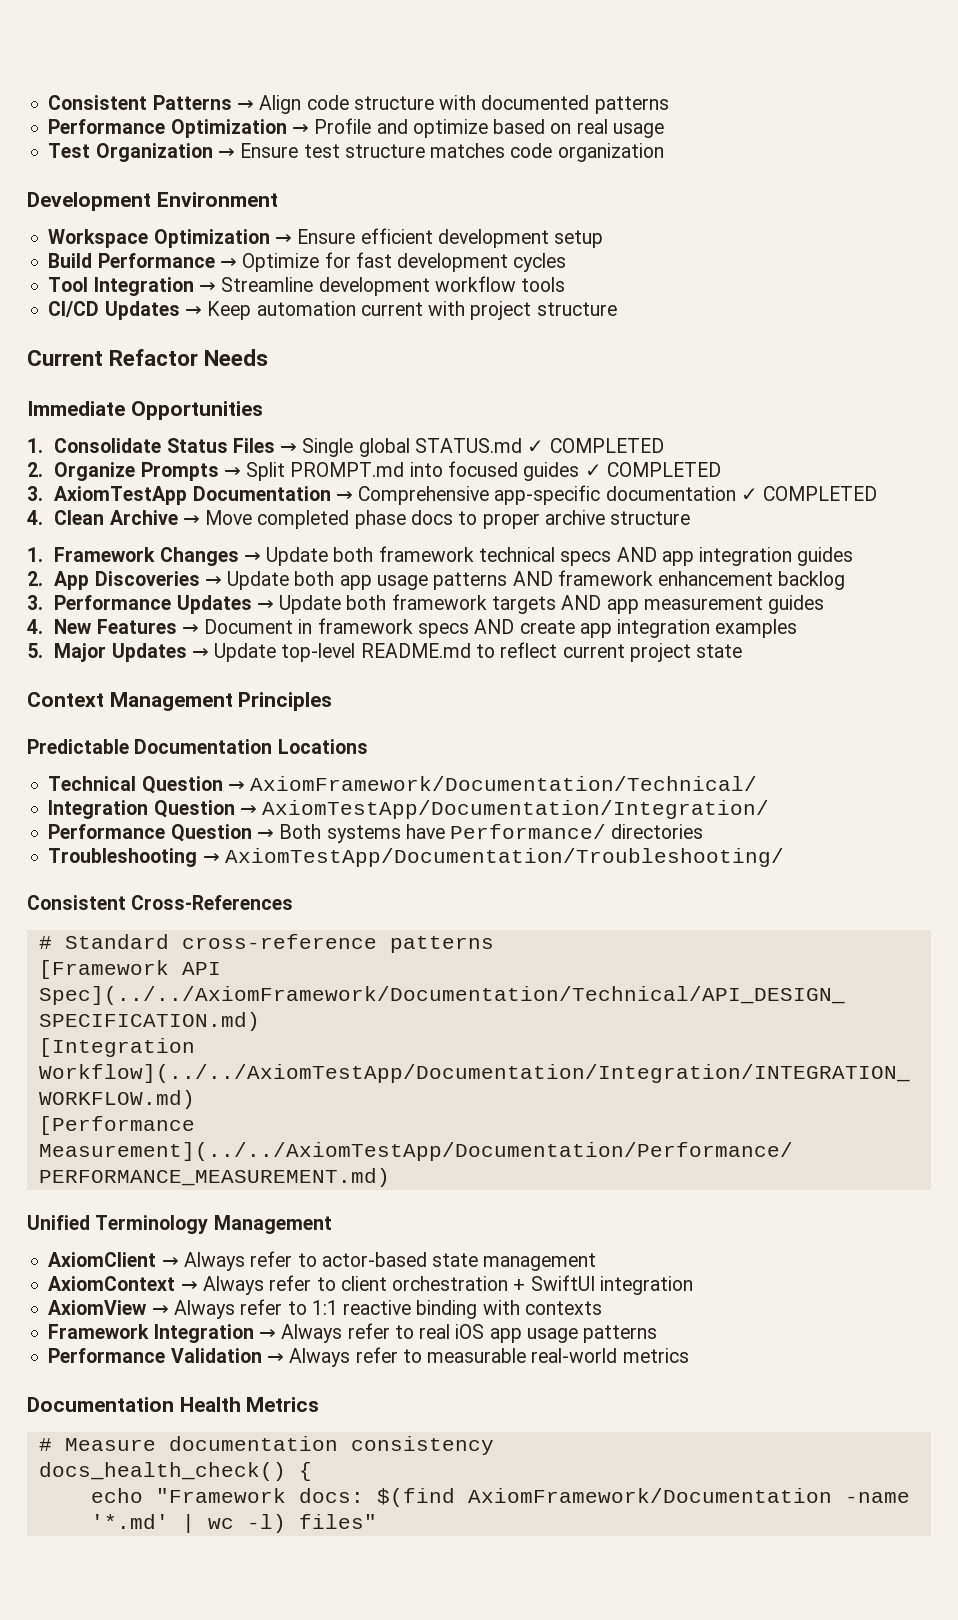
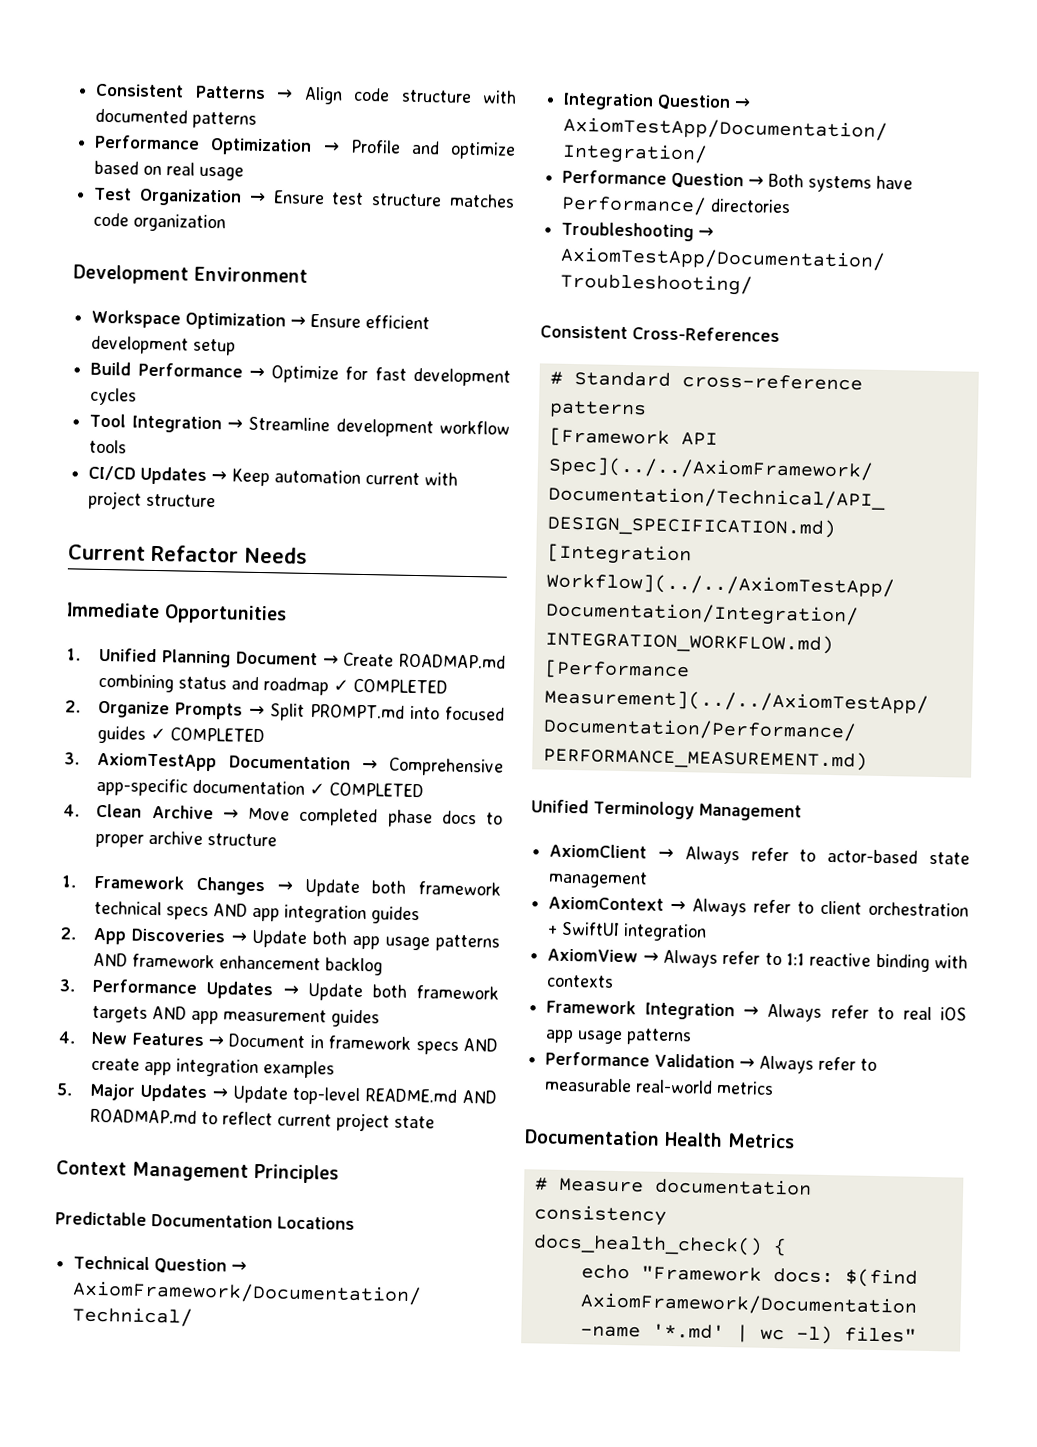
- 1. Consolidate Status Files → Single global STATUS.md ✓ COMPLETED
+ 1. Unified Planning Document → Create ROADMAP.md combining status and roadmap ✓ COMPLETED
- 5. Major Updates → Update top-level README.md to reflect current project state
+ 5. Major Updates → Update top-level README.md AND ROADMAP.md to reflect current project state

